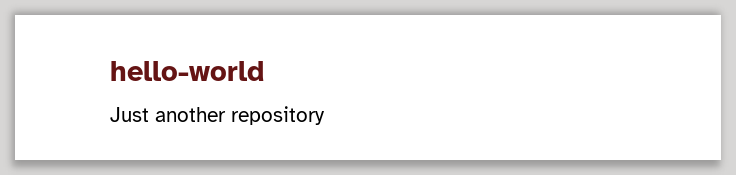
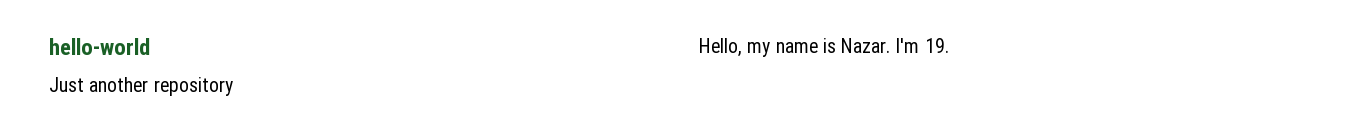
+ Hello, my name is Nazar. I'm 19.

